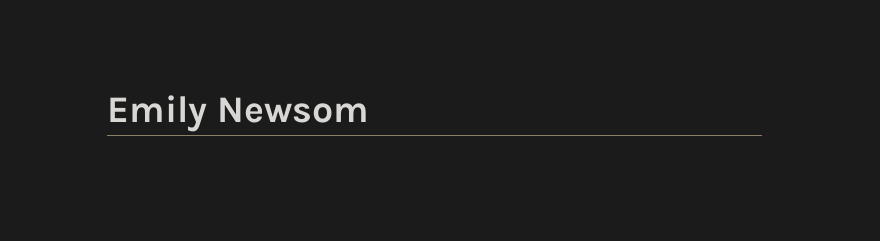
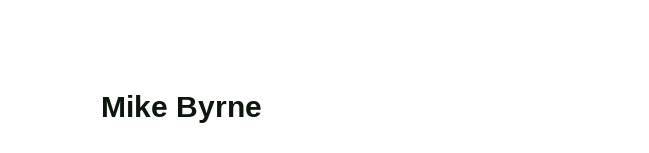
- Emily Newsom
+ Mike Byrne

